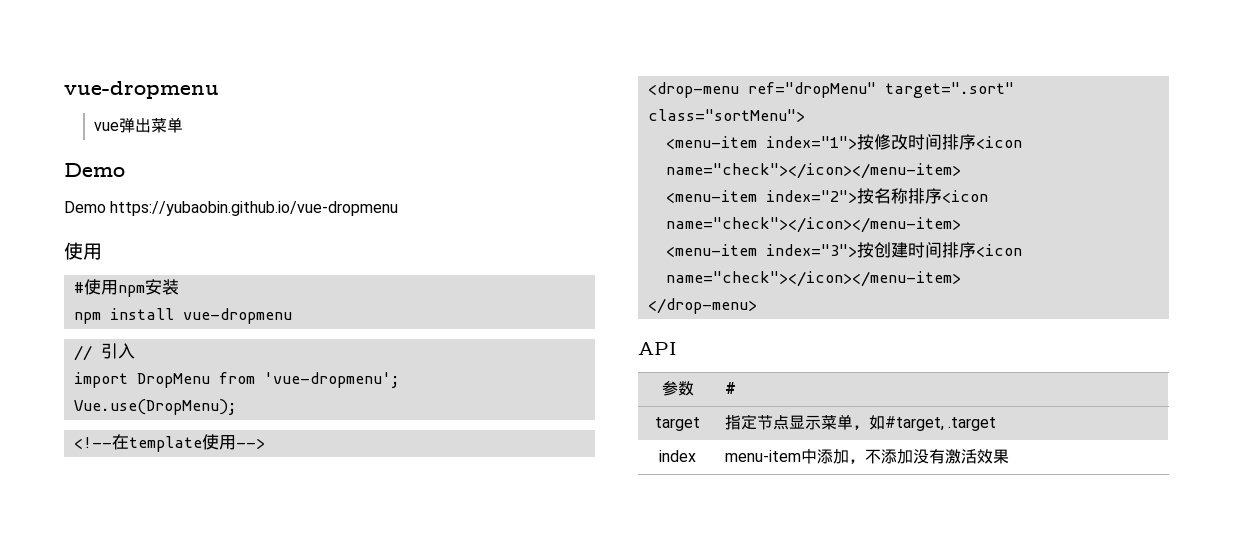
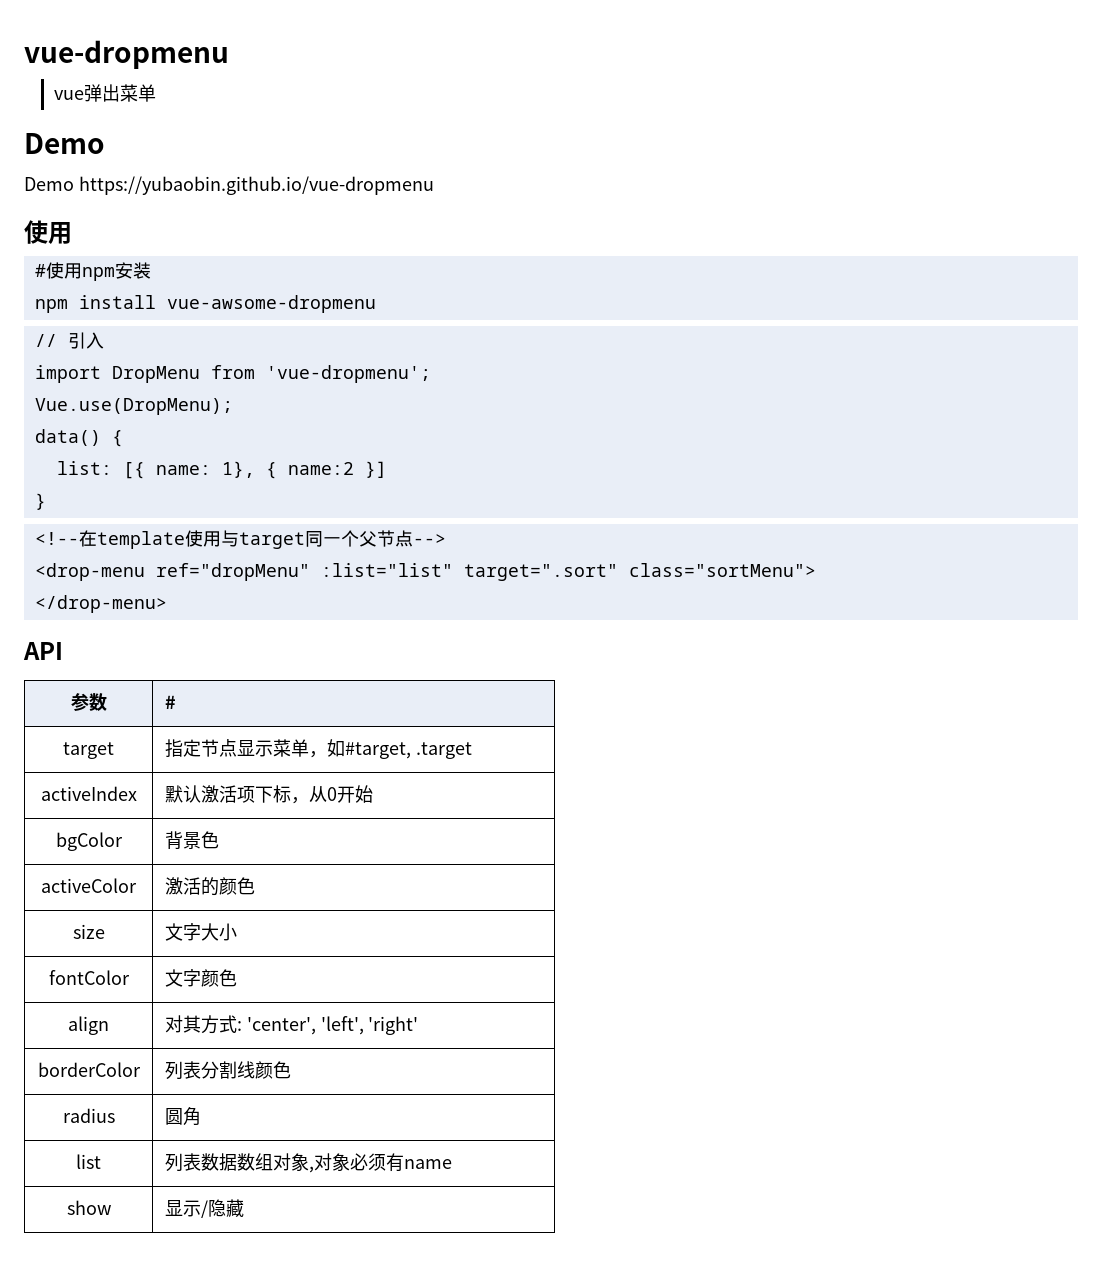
- npm install vue-dropmenu
+ npm install vue-awsome-dropmenu
+ data() {
+ list: [{ name: 1}, { name:2 }]
+ }
- <!--在template使用-->
+ <!--在template使用与target同一个父节点-->
- <drop-menu ref="dropMenu" target=".sort" class="sortMenu">
+ <drop-menu ref="dropMenu" :list="list" target=".sort" class="sortMenu">
- <menu-item index="1">按修改时间排序<icon name="check"></icon></menu-item>
- <menu-item index="2">按名称排序<icon name="check"></icon></menu-item>
- <menu-item index="3">按创建时间排序<icon name="check"></icon></menu-item>
- index | menu-item中添加，不添加没有激活效果
+ activeIndex | 默认激活项下标，从0开始
+ bgColor | 背景色
+ activeColor | 激活的颜色
+ size | 文字大小
+ fontColor | 文字颜色
+ align | 对其方式: 'center', 'left', 'right'
+ borderColor | 列表分割线颜色
+ radius | 圆角
+ list | 列表数据数组对象,对象必须有name
+ show | 显示/隐藏

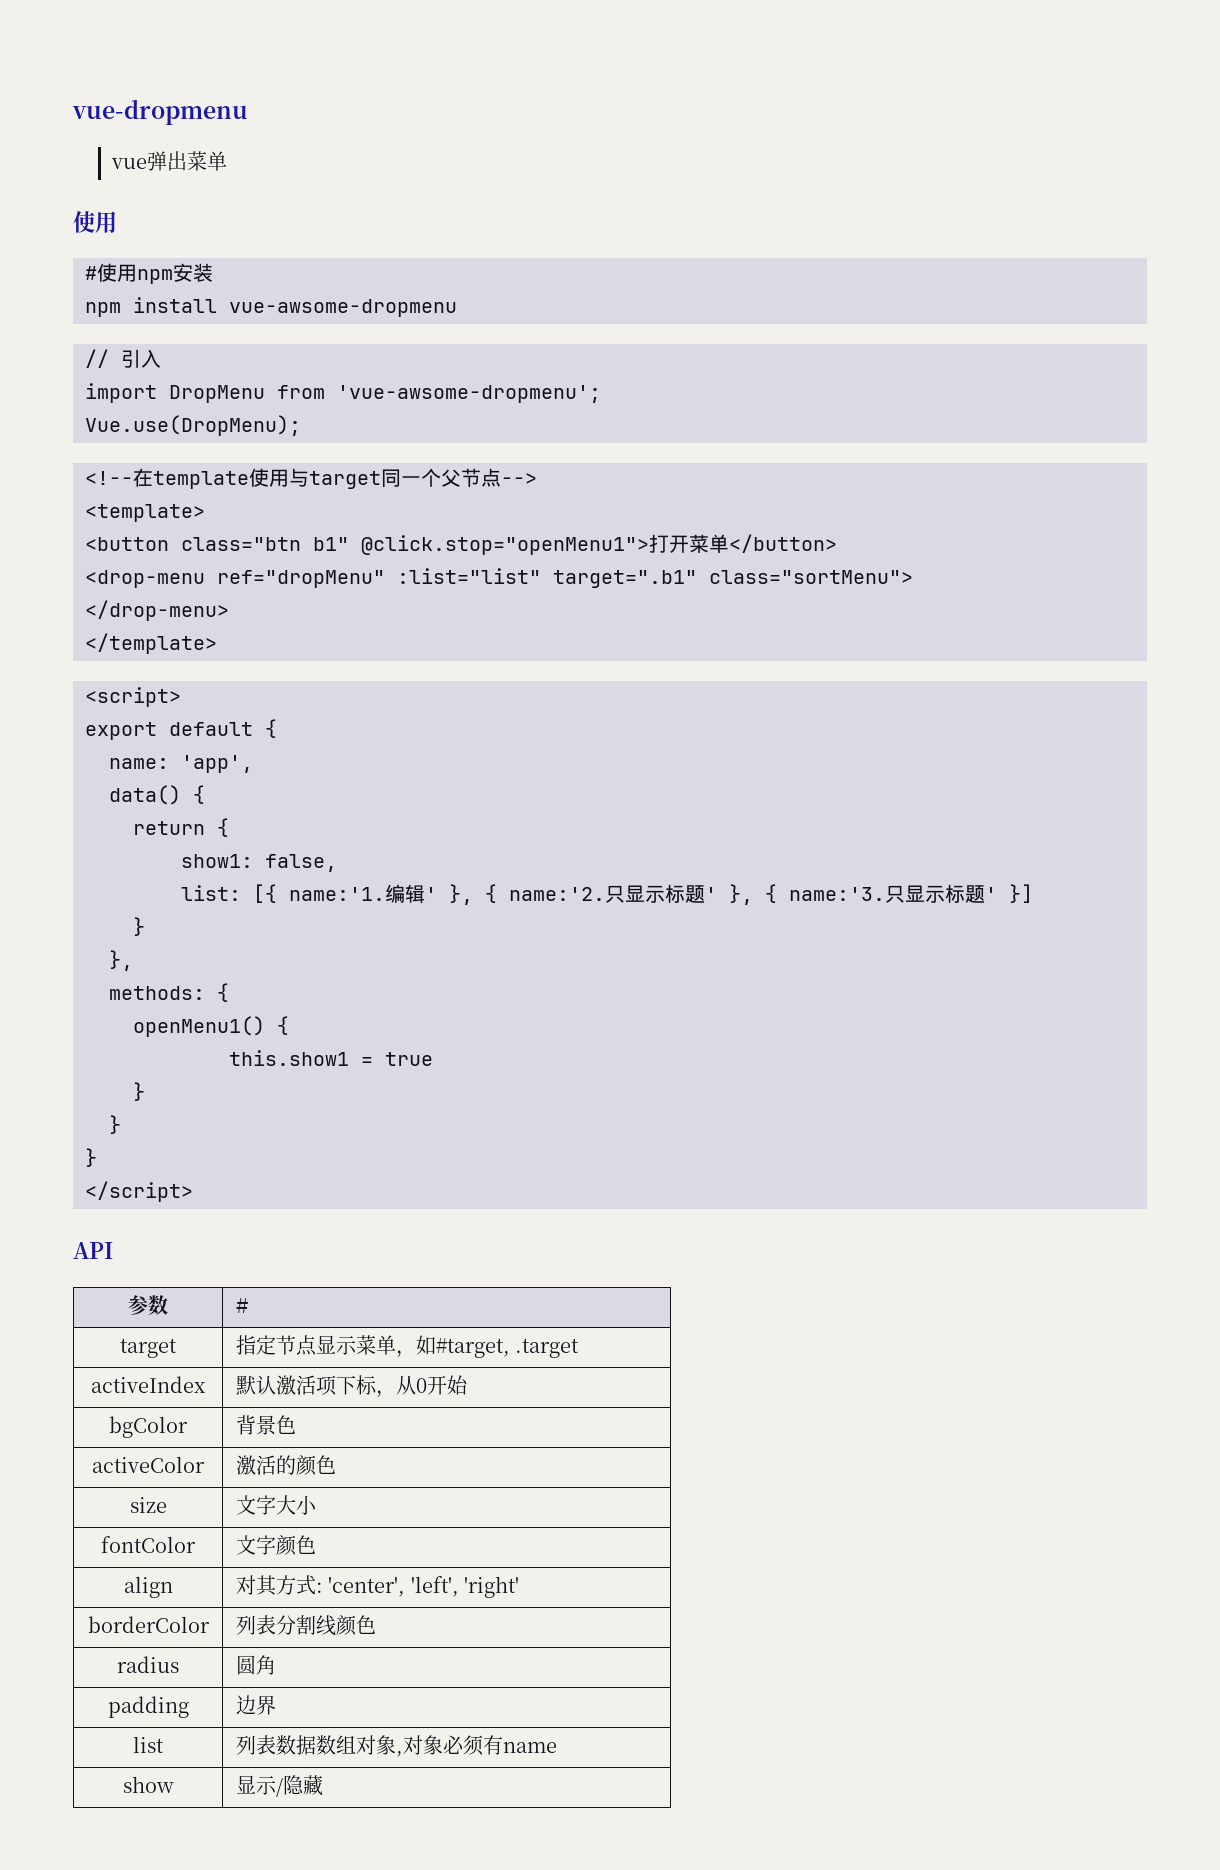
  vue弹出菜单
- Demo
- Demo https://yubaobin.github.io/vue-dropmenu
- import DropMenu from 'vue-dropmenu';
+ import DropMenu from 'vue-awsome-dropmenu';
- data() {
- list: [{ name: 1}, { name:2 }]
- }
+ <template>
+ <button class="btn b1" @click.stop="openMenu1">打开菜单</button>
- <drop-menu ref="dropMenu" :list="list" target=".sort" class="sortMenu">
+ <drop-menu ref="dropMenu" :list="list" target=".b1" class="sortMenu">
+ </template>
+ <script>
+ export default {
+ name: 'app',
+ data() {
+ return {
+ show1: false,
+ list: [{ name:'1.编辑' }, { name:'2.只显示标题' }, { name:'3.只显示标题' }]
+ }
+ },
+ methods: {
+ openMenu1() {
+ this.show1 = true
+ }
+ }
+ }
+ </script>
+ padding | 边界

